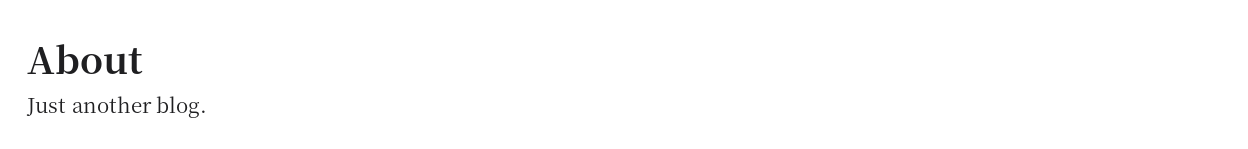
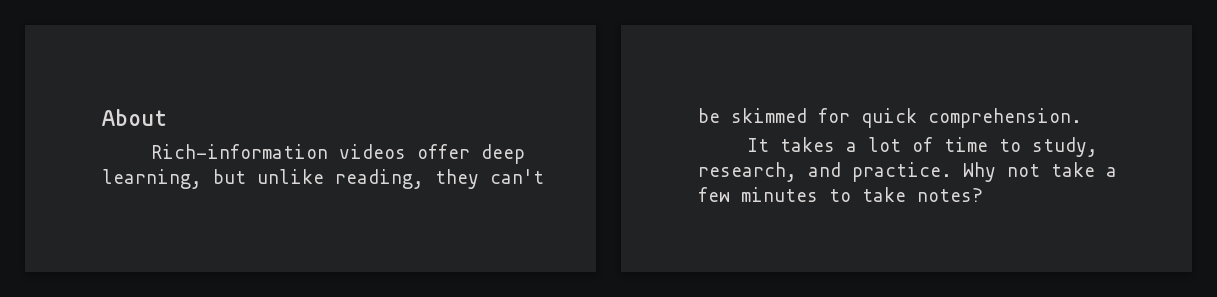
- Just another blog.
+ Rich-information videos offer deep learning, but unlike reading, they can't be skimmed for quick comprehension.
+ It takes a lot of time to study, research, and practice. Why not take a few minutes to take notes?

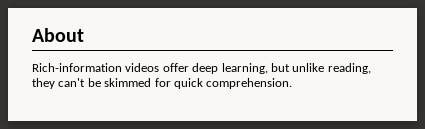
- It takes a lot of time to study, research, and practice. Why not take a few minutes to take notes?

